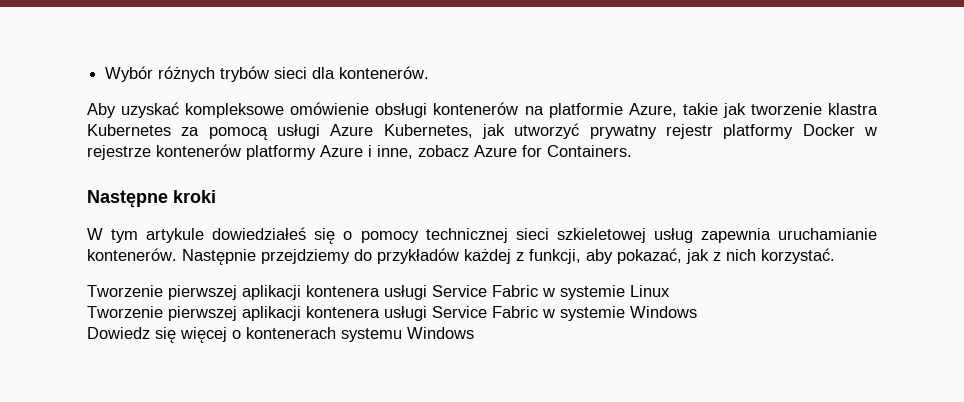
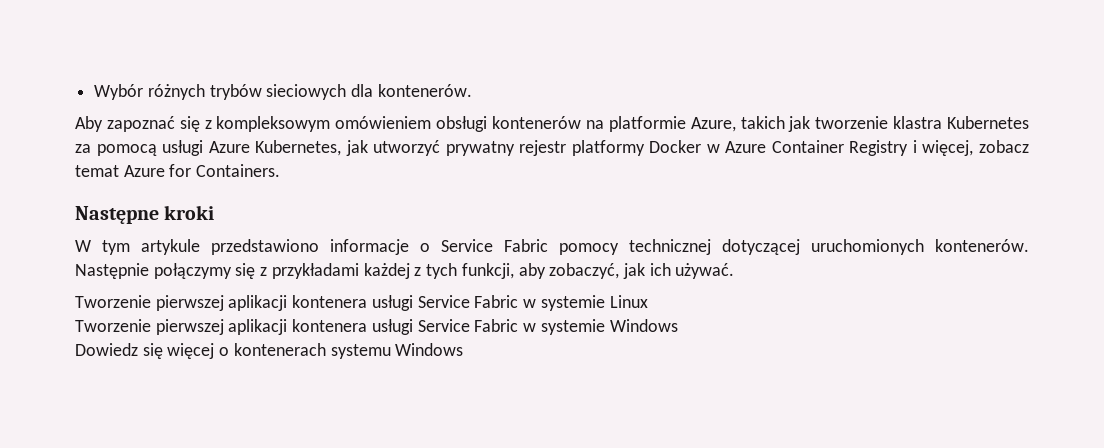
- Wybór różnych trybów sieci dla kontenerów.
+ Wybór różnych trybów sieciowych dla kontenerów.
- Aby uzyskać kompleksowe omówienie obsługi kontenerów na platformie Azure, takie jak tworzenie klastra Kubernetes za pomocą usługi Azure Kubernetes, jak utworzyć prywatny rejestr platformy Docker w rejestrze kontenerów platformy Azure i inne, zobacz Azure for Containers.
+ Aby zapoznać się z kompleksowym omówieniem obsługi kontenerów na platformie Azure, takich jak tworzenie klastra Kubernetes za pomocą usługi Azure Kubernetes, jak utworzyć prywatny rejestr platformy Docker w Azure Container Registry i więcej, zobacz temat Azure for Containers.
- W tym artykule dowiedziałeś się o pomocy technicznej sieci szkieletowej usług zapewnia uruchamianie kontenerów. Następnie przejdziemy do przykładów każdej z funkcji, aby pokazać, jak z nich korzystać.
+ W tym artykule przedstawiono informacje o Service Fabric pomocy technicznej dotyczącej uruchomionych kontenerów. Następnie połączymy się z przykładami każdej z tych funkcji, aby zobaczyć, jak ich używać.

